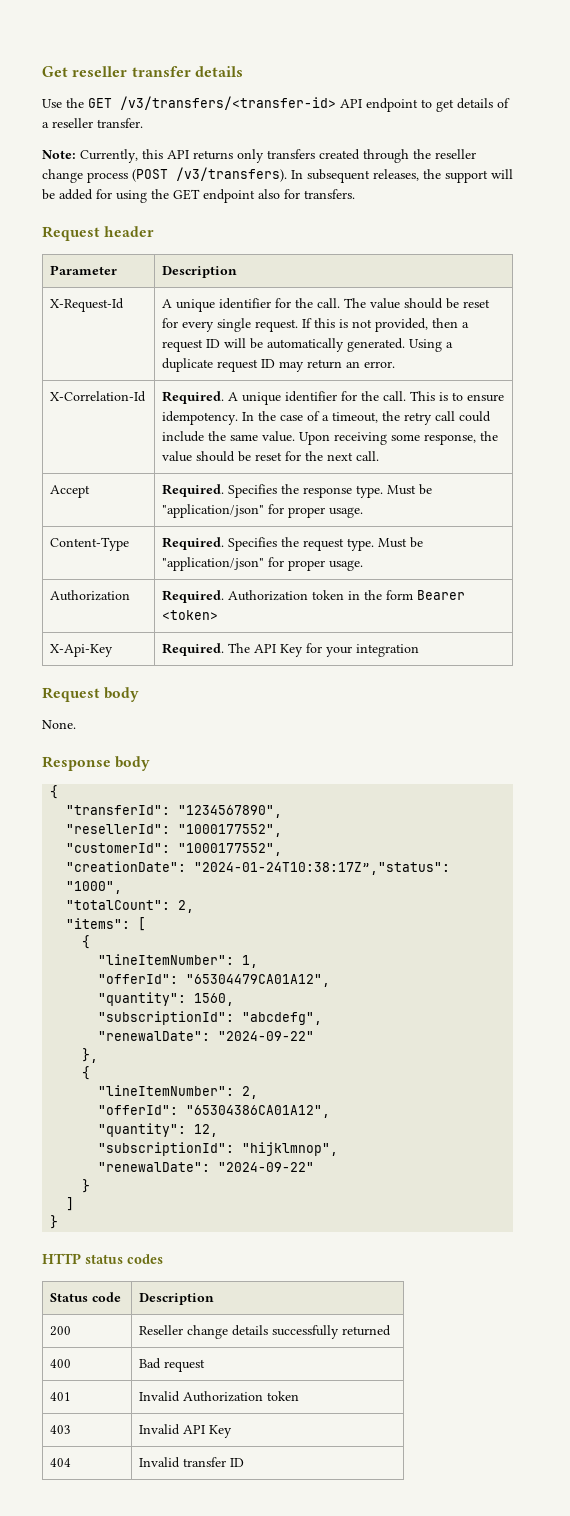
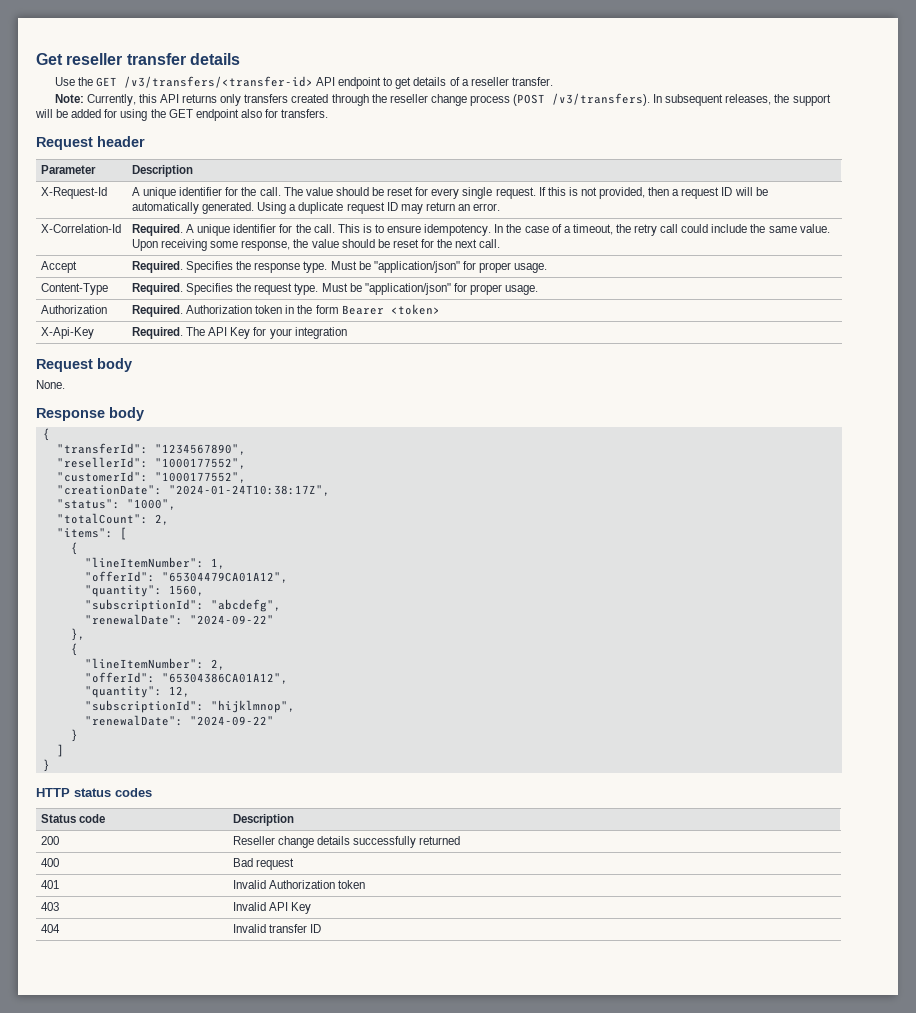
- "creationDate": "2024-01-24T10:38:17Z”,"status": "1000",
+ "creationDate": "2024-01-24T10:38:17Z",
+ "status": "1000",

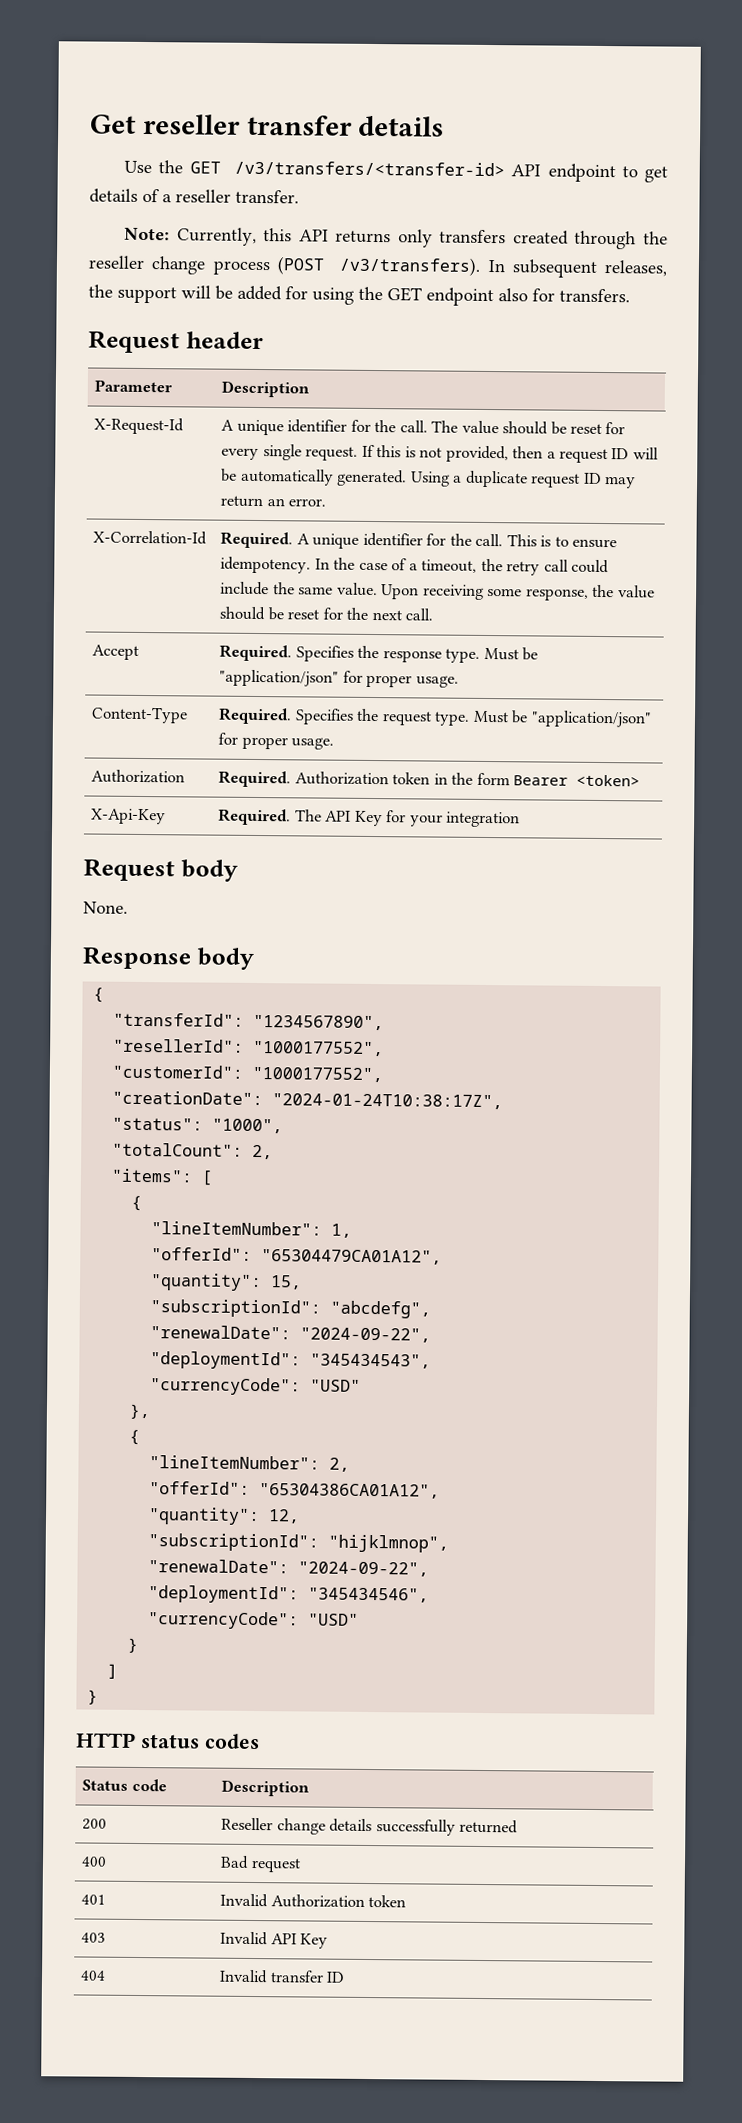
- "quantity": 1560,
+ "quantity": 15,
  "subscriptionId": "abcdefg",
- "renewalDate": "2024-09-22"
+ "renewalDate": "2024-09-22",
+ "deploymentId": "345434543",
+ "currencyCode": "USD"
  "subscriptionId": "hijklmnop",
- "renewalDate": "2024-09-22"
+ "renewalDate": "2024-09-22",
+ "deploymentId": "345434546",
+ "currencyCode": "USD"

